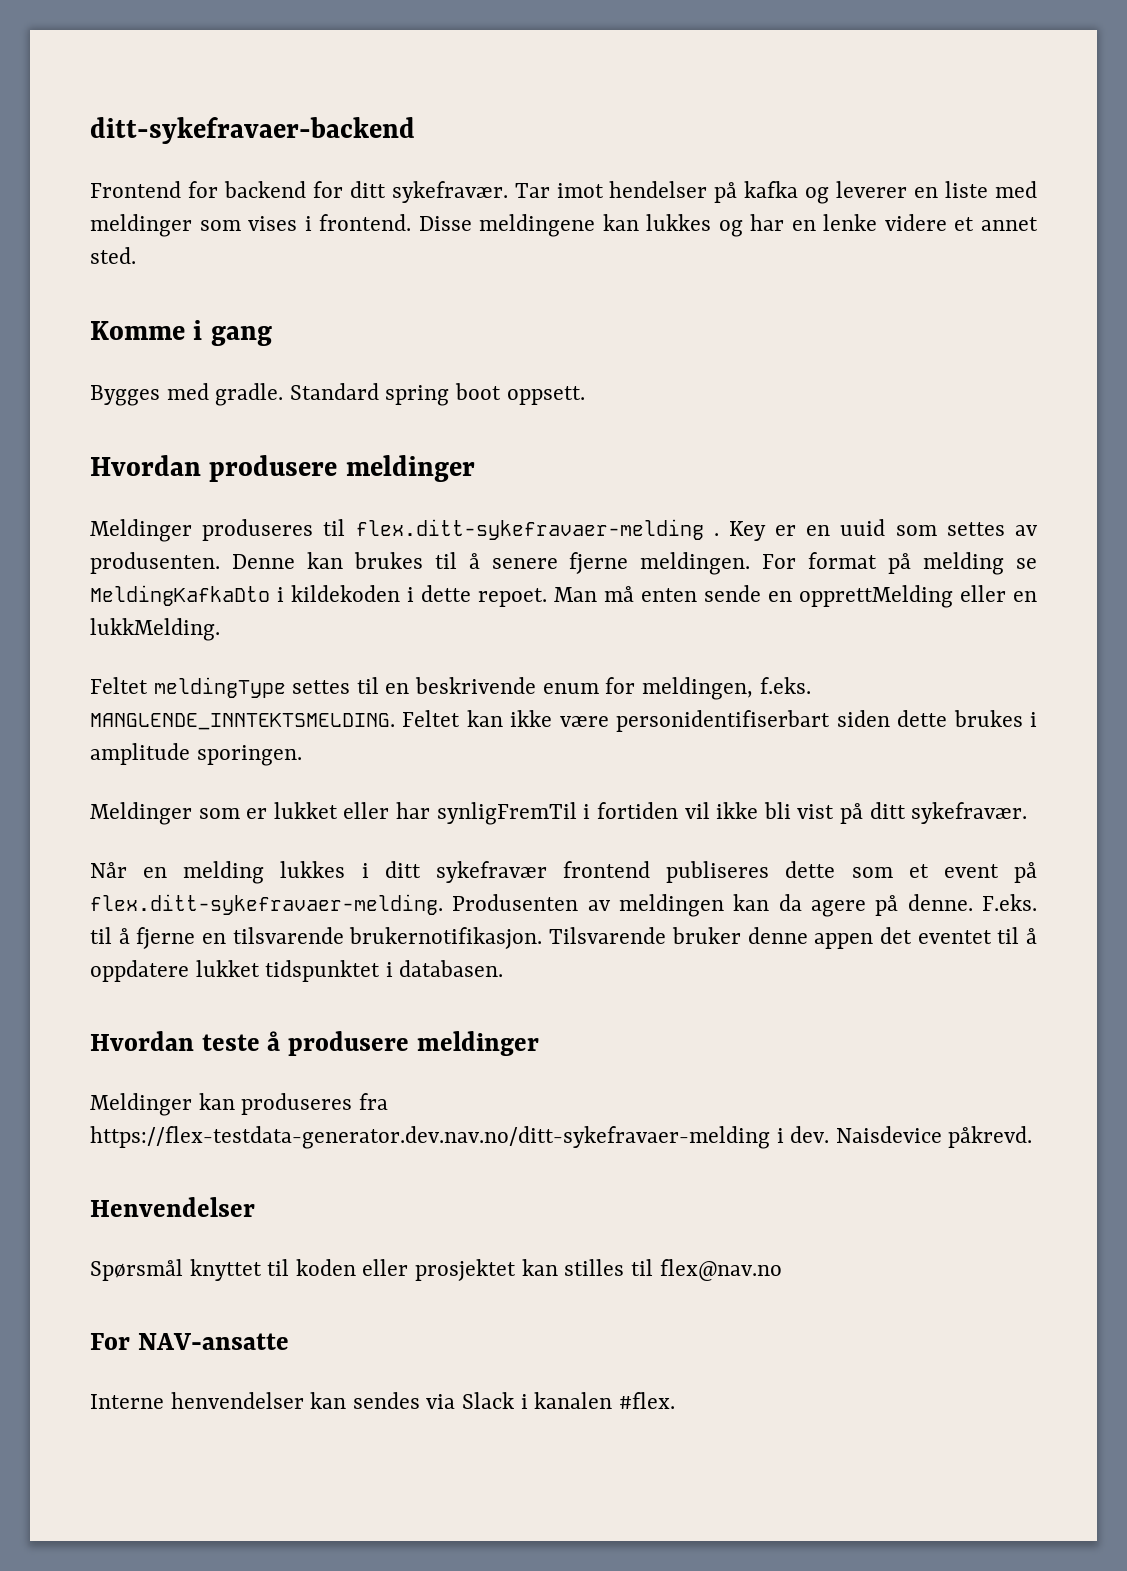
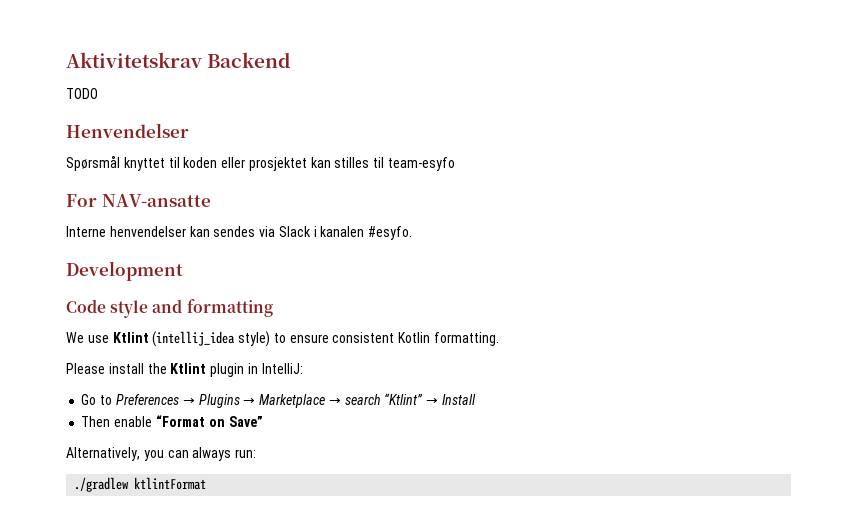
- ditt-sykefravaer-backend
- Frontend for backend for ditt sykefravær. Tar imot hendelser på kafka og leverer en liste med meldinger som vises i frontend. Disse meldingene kan lukkes og har en lenke videre et annet sted.
- Komme i gang
- Bygges med gradle. Standard spring boot oppsett.
- Hvordan produsere meldinger
- Meldinger produseres til flex.ditt-sykefravaer-melding . Key er en uuid som settes av produsenten. Denne kan brukes til å senere fjerne meldingen. For format på melding se MeldingKafkaDto i kildekoden i dette repoet. Man må enten sende en opprettMelding eller en lukkMelding.
- Feltet meldingType settes til en beskrivende enum for meldingen, f.eks. MANGLENDE_INNTEKTSMELDING. Feltet kan ikke være personidentifiserbart siden dette brukes i amplitude sporingen.
- Meldinger som er lukket eller har synligFremTil i fortiden vil ikke bli vist på ditt sykefravær.
- Når en melding lukkes i ditt sykefravær frontend publiseres dette som et event på flex.ditt-sykefravaer-melding. Produsenten av meldingen kan da agere på denne. F.eks. til å fjerne en tilsvarende brukernotifikasjon. Tilsvarende bruker denne appen det eventet til å oppdatere lukket tidspunktet i databasen.
- Hvordan teste å produsere meldinger
- Meldinger kan produseres fra https://flex-testdata-generator.dev.nav.no/ditt-sykefravaer-melding i dev. Naisdevice påkrevd.
+ Aktivitetskrav Backend
+ TODO
- Spørsmål knyttet til koden eller prosjektet kan stilles til flex@nav.no
+ Spørsmål knyttet til koden eller prosjektet kan stilles til team-esyfo
- Interne henvendelser kan sendes via Slack i kanalen #flex.
+ Interne henvendelser kan sendes via Slack i kanalen #esyfo.
+ Development
+ Code style and formatting
+ We use Ktlint (intellij_idea style) to ensure consistent Kotlin formatting.
+ Please install the Ktlint plugin in IntelliJ:
+ Go to Preferences → Plugins → Marketplace → search “Ktlint” → Install
+ Then enable “Format on Save”
+ Alternatively, you can always run:
+ ./gradlew ktlintFormat

